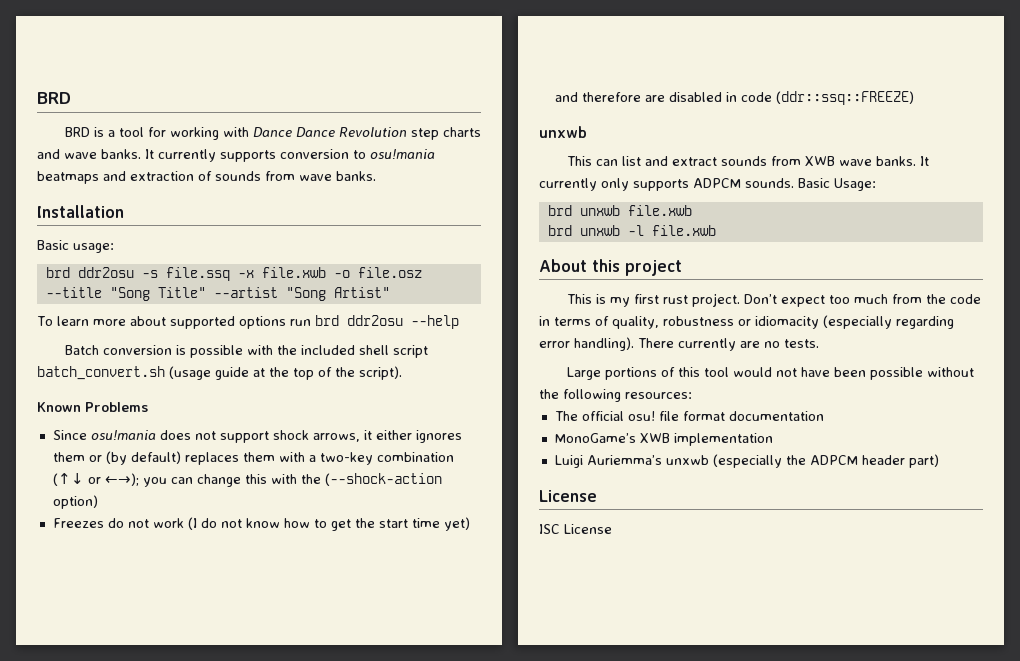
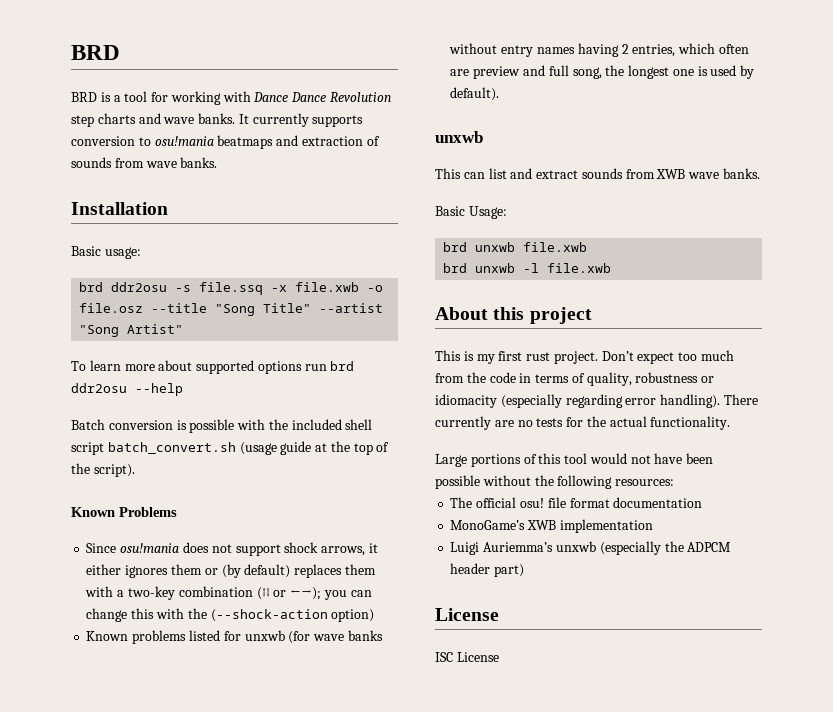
- Freezes do not work (I do not know how to get the start time yet) and therefore are disabled in code (ddr::ssq::FREEZE)
+ Known problems listed for unxwb (for wave banks without entry names having 2 entries, which often are preview and full song, the longest one is used by default).
- This can list and extract sounds from XWB wave banks. It currently only supports ADPCM sounds. Basic Usage:
+ This can list and extract sounds from XWB wave banks.
+ Basic Usage:
- There currently are no tests.
+ There currently are no tests for the actual functionality.

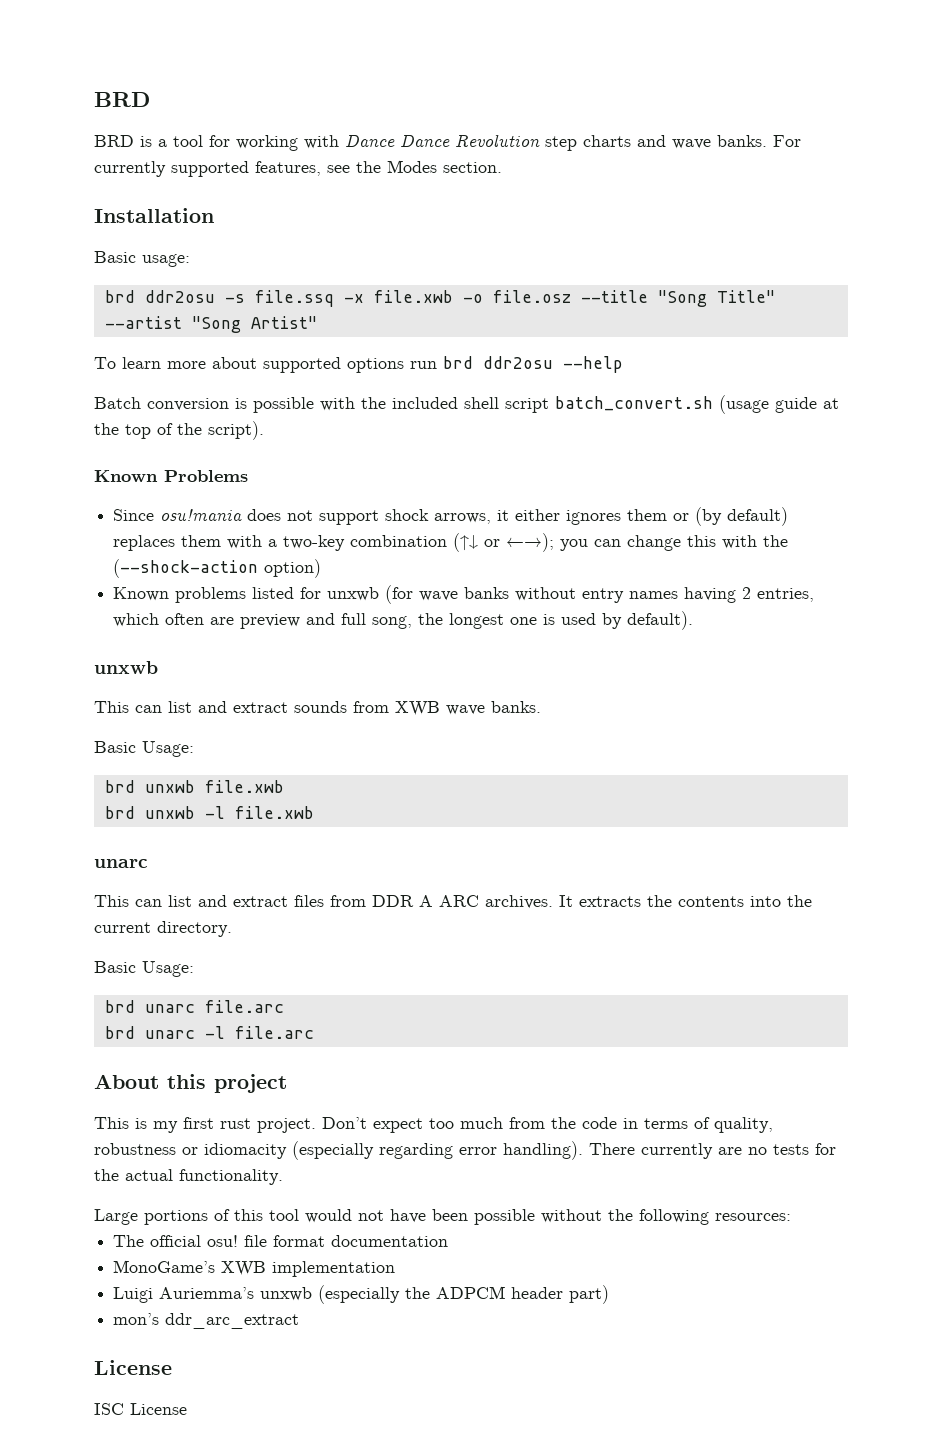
- It currently supports conversion to osu!mania beatmaps and extraction of sounds from wave banks.
+ For currently supported features, see the Modes section.
  brd unxwb -l file.xwb
+ unarc
+ This can list and extract files from DDR A ARC archives. It extracts the contents into the current directory.
+ Basic Usage:
+ brd unarc file.arc
+ brd unarc -l file.arc
+ mon’s ddr_arc_extract

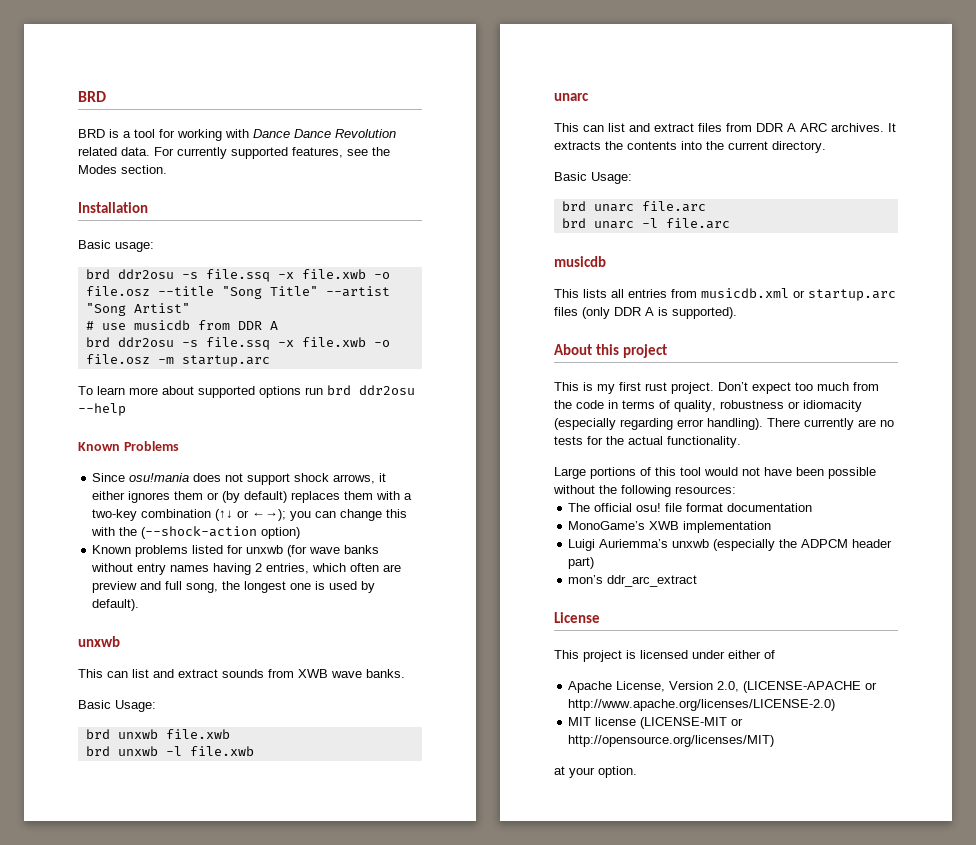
- BRD is a tool for working with Dance Dance Revolution step charts and wave banks.
+ BRD is a tool for working with Dance Dance Revolution related data.
+ # use musicdb from DDR A
+ brd ddr2osu -s file.ssq -x file.xwb -o file.osz -m startup.arc
- Batch conversion is possible with the included shell script batch_convert.sh (usage guide at the top of the script).
  brd unarc -l file.arc
+ musicdb
+ This lists all entries from musicdb.xml or startup.arc files (only DDR A is supported).
- ISC License
+ This project is licensed under either of
+ Apache License, Version 2.0, (LICENSE-APACHE or http://www.apache.org/licenses/LICENSE-2.0)
+ MIT license (LICENSE-MIT or http://opensource.org/licenses/MIT)
+ at your option.

